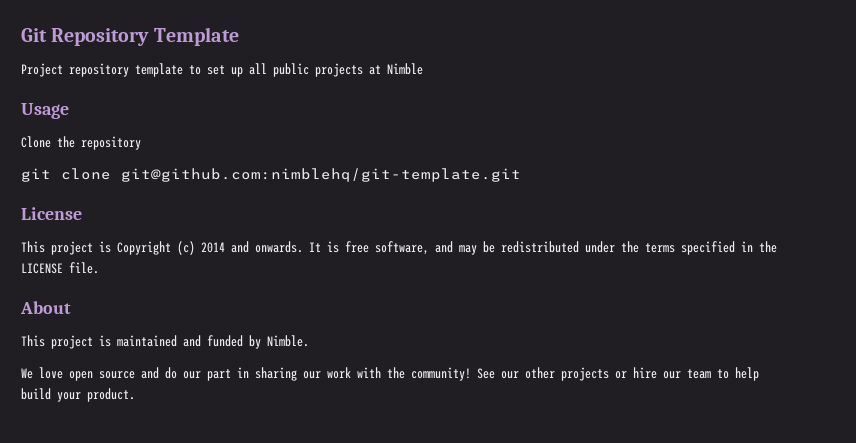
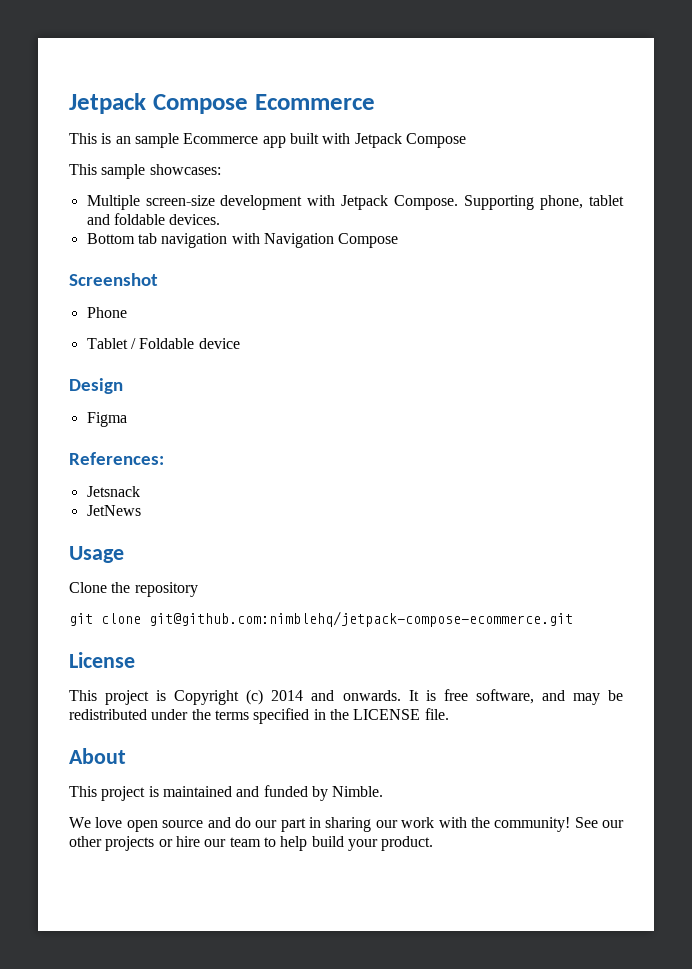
- Git Repository Template
- Project repository template to set up all public projects at Nimble
+ Jetpack Compose Ecommerce
+ This is an sample Ecommerce app built with Jetpack Compose
+ This sample showcases:
+ Multiple screen-size development with Jetpack Compose. Supporting phone, tablet and foldable devices.
+ Bottom tab navigation with Navigation Compose
+ Screenshot
+ Phone
+ Tablet / Foldable device
+ Design
+ Figma
+ References:
+ Jetsnack
+ JetNews
- git clone git@github.com:nimblehq/git-template.git
+ git clone git@github.com:nimblehq/jetpack-compose-ecommerce.git

